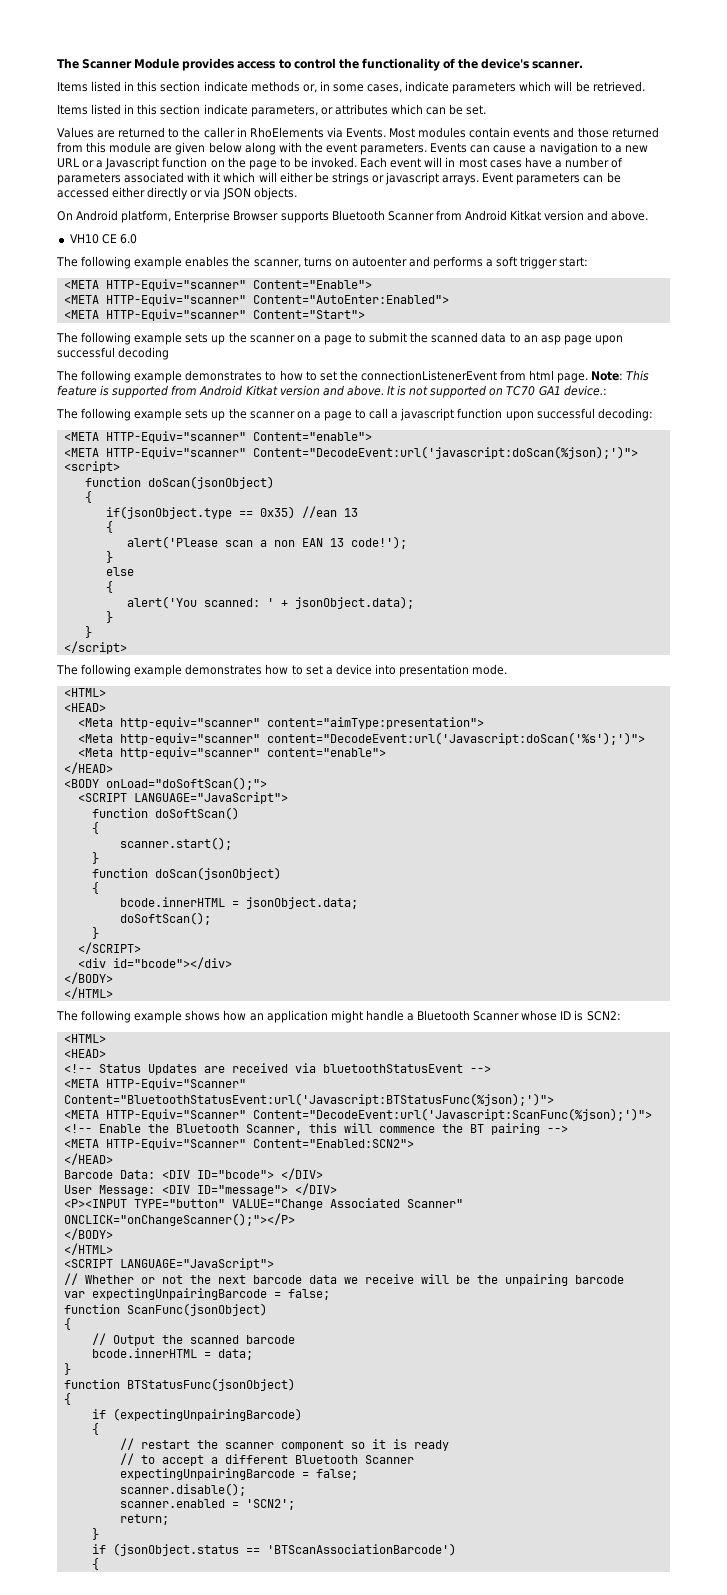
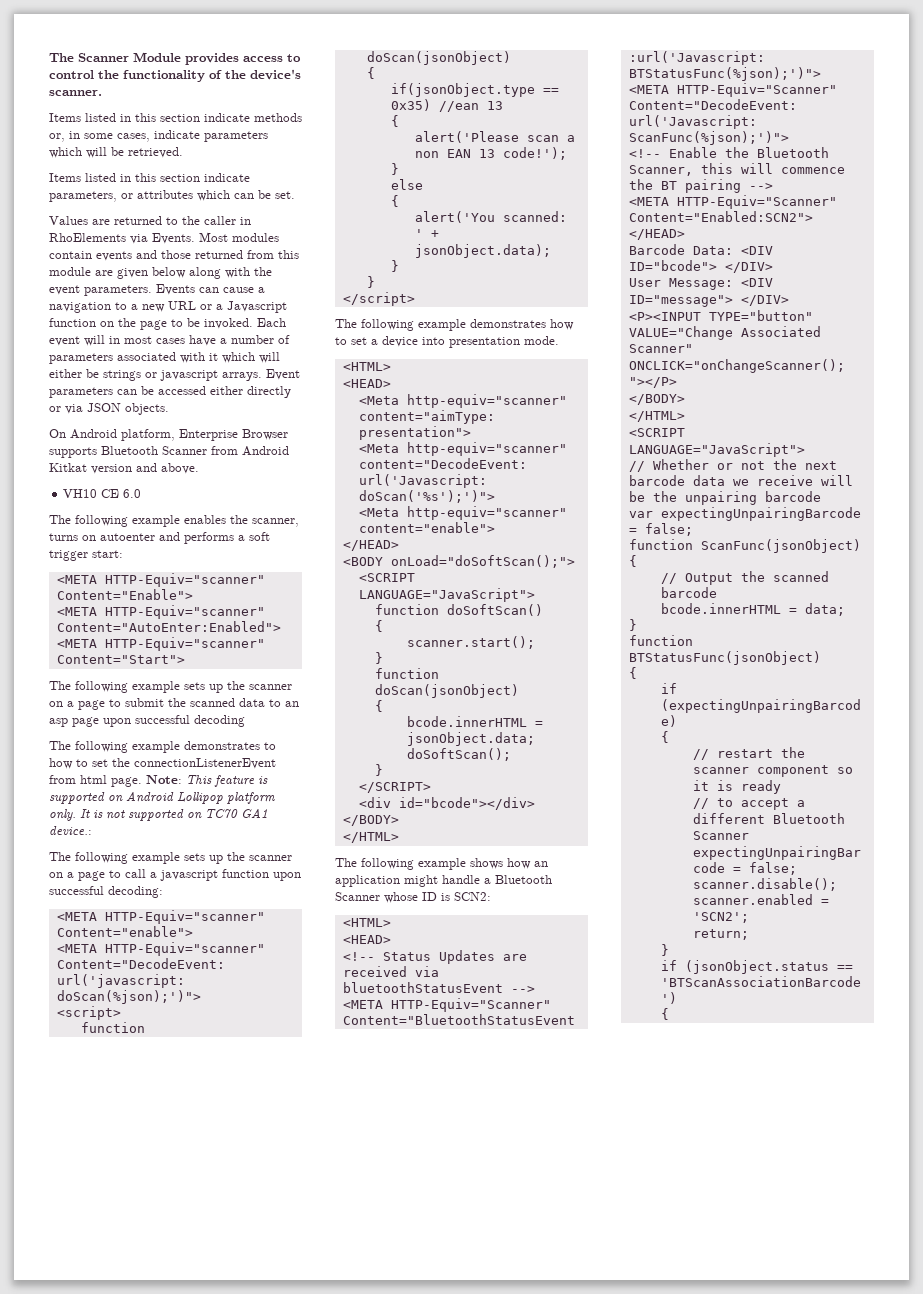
- Note: This feature is supported from Android Kitkat version and above.
+ Note: This feature is supported on Android Lollipop platform only.

